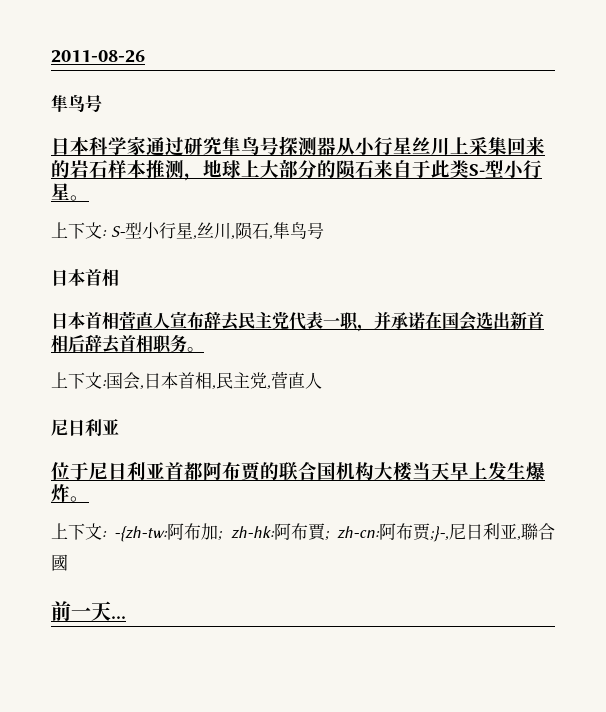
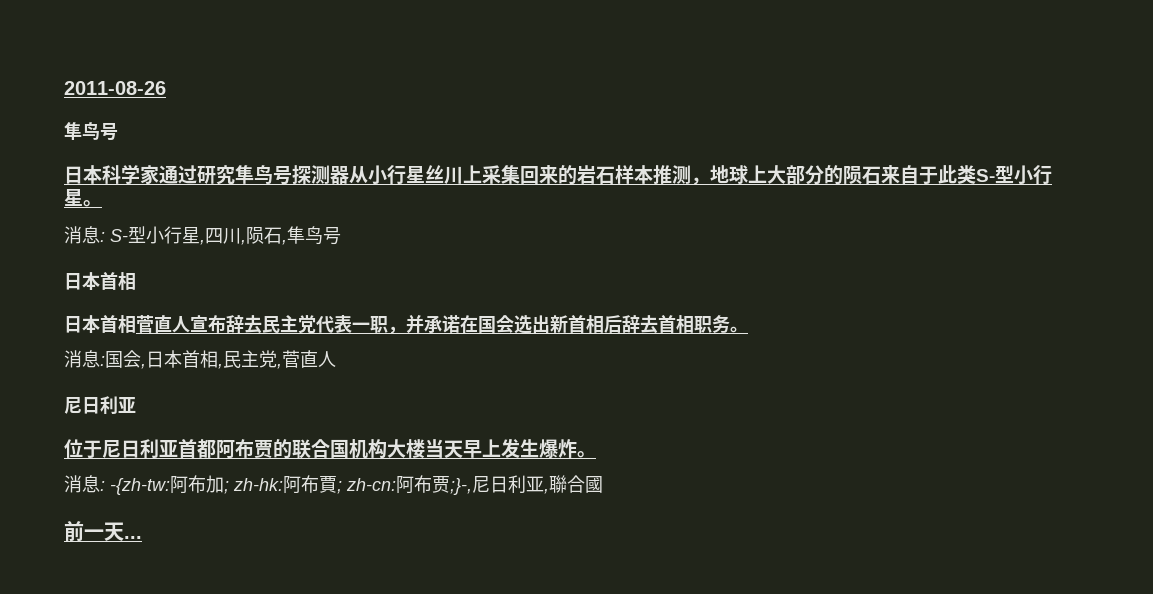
- 上下文: S-型小行星,丝川,陨石,隼鸟号
+ 消息: S-型小行星,四川,陨石,隼鸟号
- 上下文:国会,日本首相,民主党,菅直人
+ 消息:国会,日本首相,民主党,菅直人
- 上下文: -{zh-tw:阿布加; zh-hk:阿布賈; zh-cn:阿布贾;}-,尼日利亚,聯合國
+ 消息: -{zh-tw:阿布加; zh-hk:阿布賈; zh-cn:阿布贾;}-,尼日利亚,聯合國

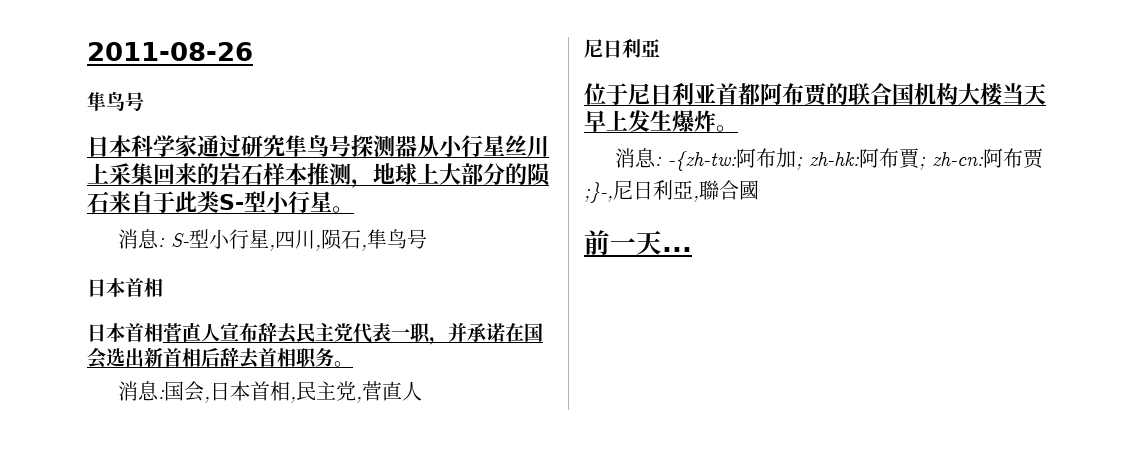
  消息:国会,日本首相,民主党,菅直人
- 尼日利亚
+ 尼日利亞
- 消息: -{zh-tw:阿布加; zh-hk:阿布賈; zh-cn:阿布贾;}-,尼日利亚,聯合國
+ 消息: -{zh-tw:阿布加; zh-hk:阿布賈; zh-cn:阿布贾;}-,尼日利亞,聯合國

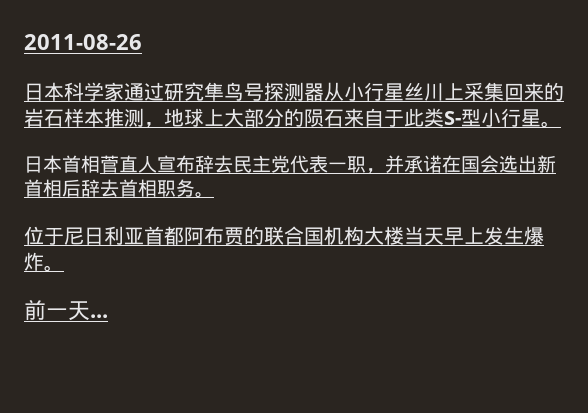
  2011-08-26
- 隼鸟号
- 消息: S-型小行星,四川,陨石,隼鸟号
- 日本首相
- 消息:国会,日本首相,民主党,菅直人
- 尼日利亞
- 消息: -{zh-tw:阿布加; zh-hk:阿布賈; zh-cn:阿布贾;}-,尼日利亞,聯合國

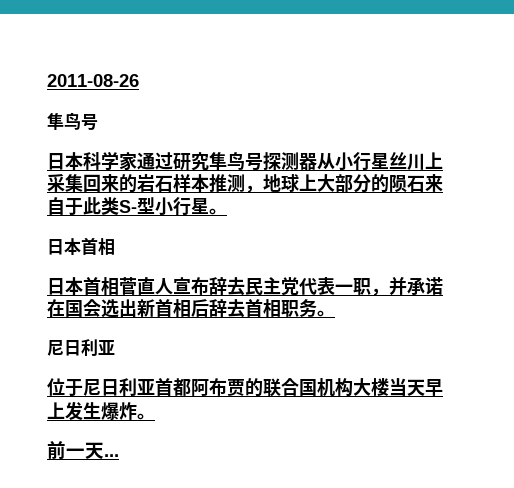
  2011-08-26
+ 隼鸟号
  日本科学家通过研究隼鸟号探测器从小行星丝川上采集回来的岩石样本推测，地球上大部分的陨石来自于此类S-型小行星。
+ 日本首相
  日本首相菅直人宣布辞去民主党代表一职，并承诺在国会选出新首相后辞去首相职务。
+ 尼日利亚

